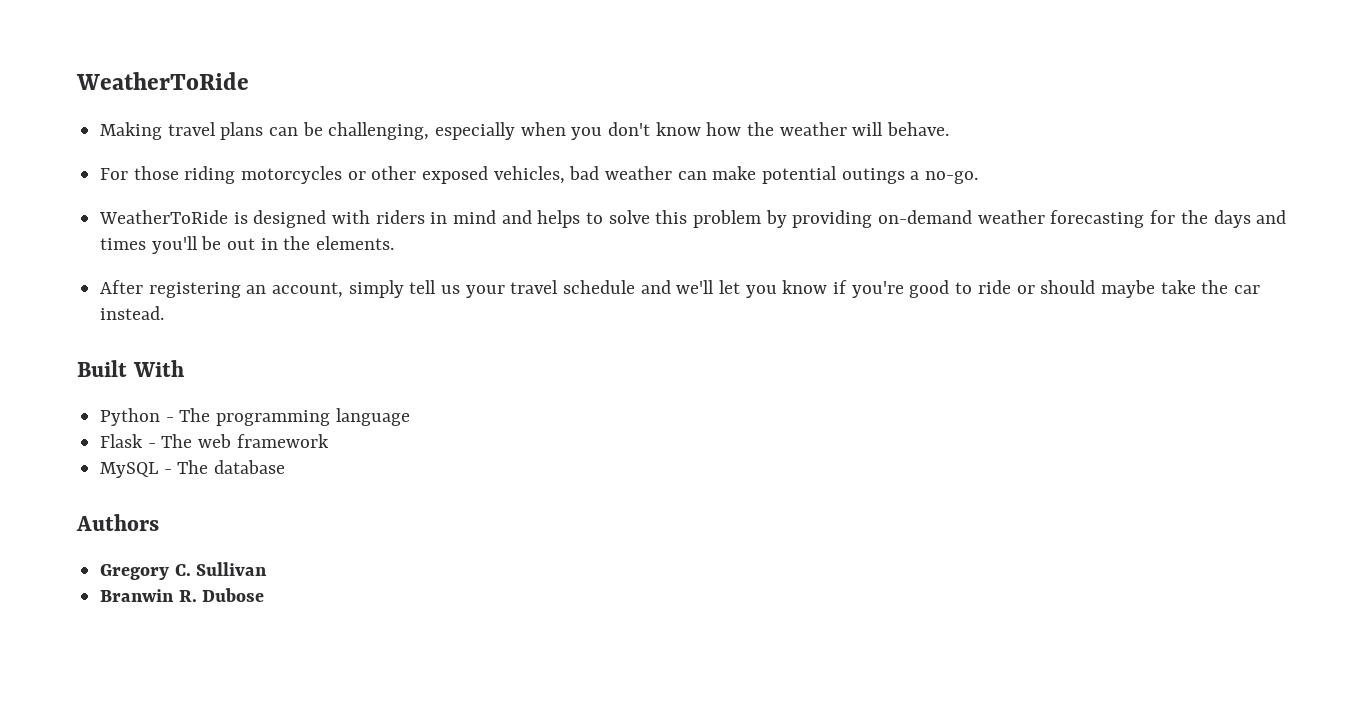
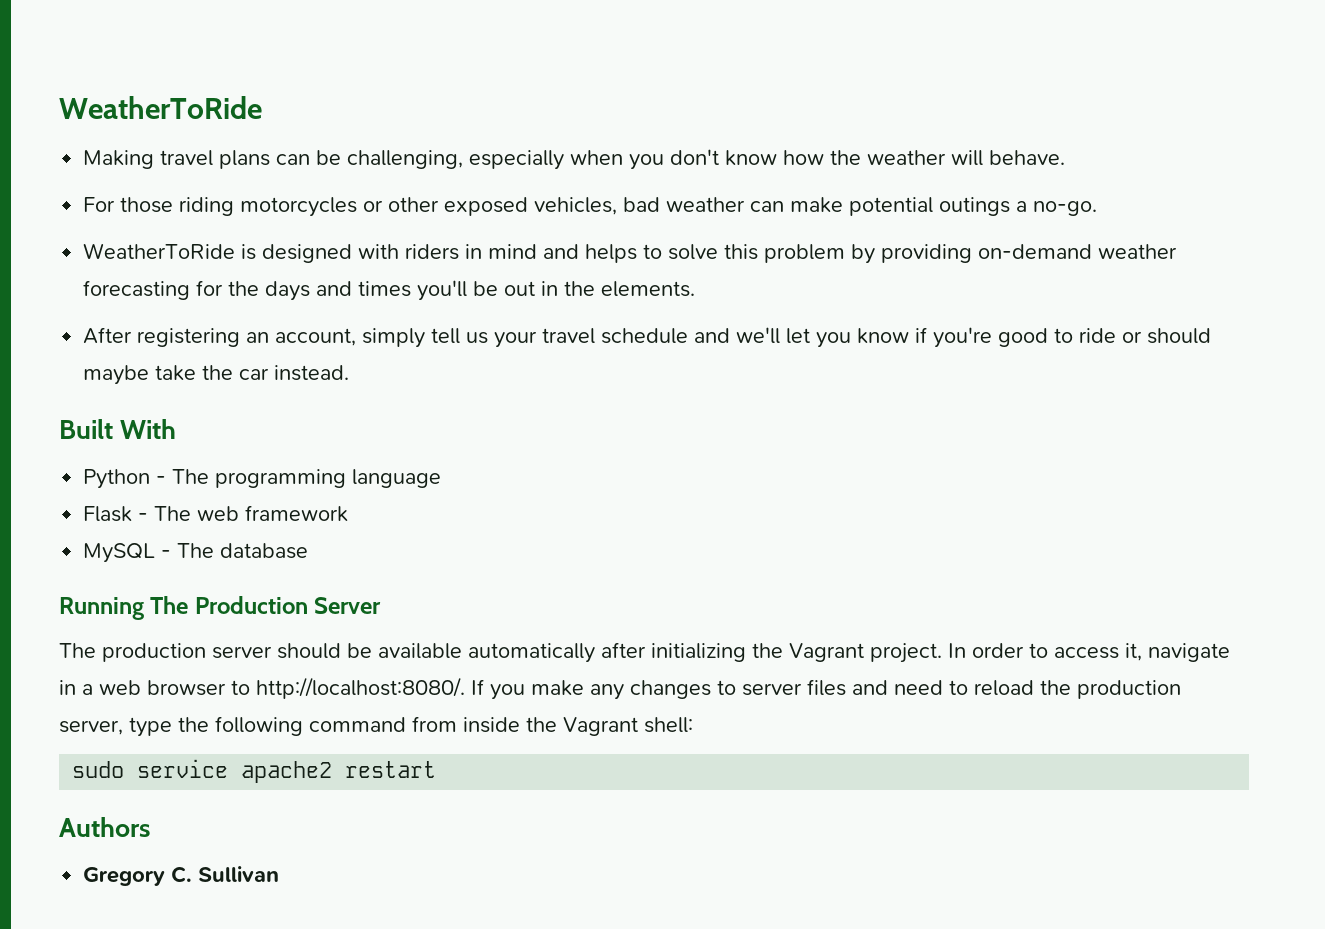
+ Running The Production Server
+ The production server should be available automatically after initializing the Vagrant project. In order to access it, navigate in a web browser to http://localhost:8080/. If you make any changes to server files and need to reload the production server, type the following command from inside the Vagrant shell:
+ sudo service apache2 restart
- Branwin R. Dubose

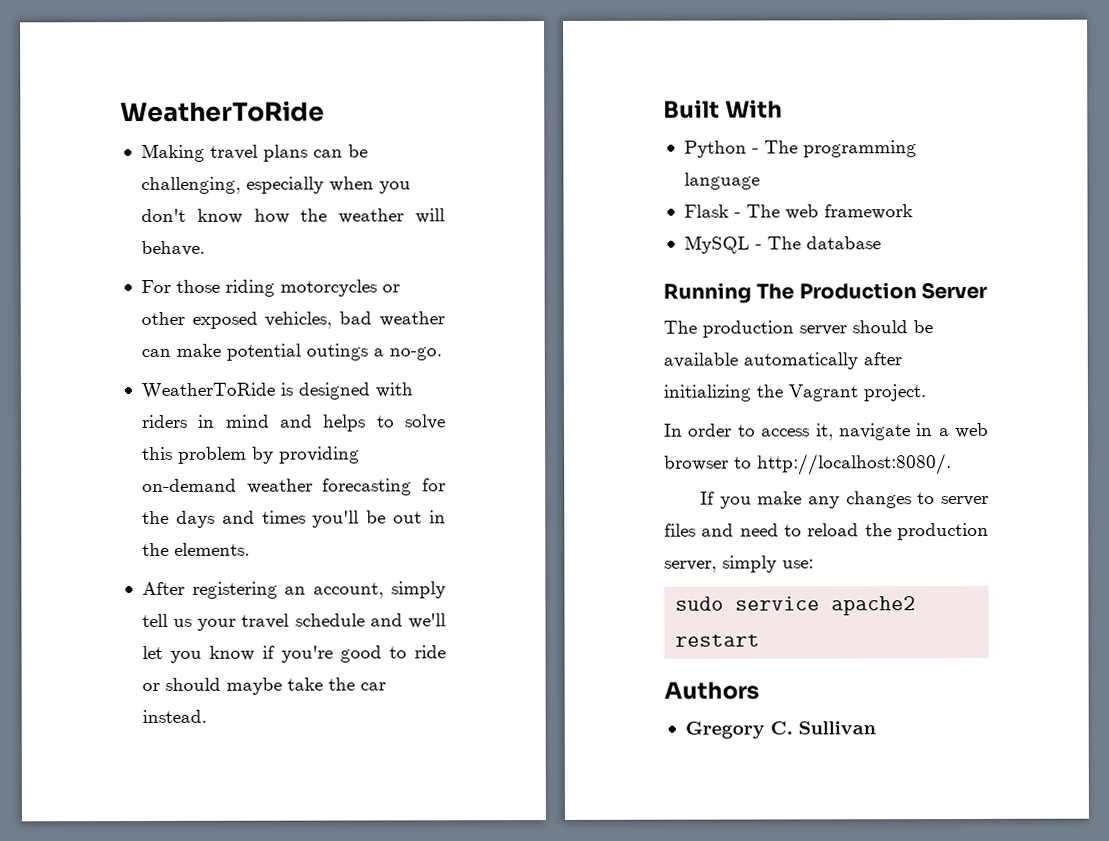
- The production server should be available automatically after initializing the Vagrant project. In order to access it, navigate in a web browser to http://localhost:8080/. If you make any changes to server files and need to reload the production server, type the following command from inside the Vagrant shell:
+ The production server should be available automatically after initializing the Vagrant project.
+ In order to access it, navigate in a web browser to http://localhost:8080/.
+ If you make any changes to server files and need to reload the production server, simply use:

